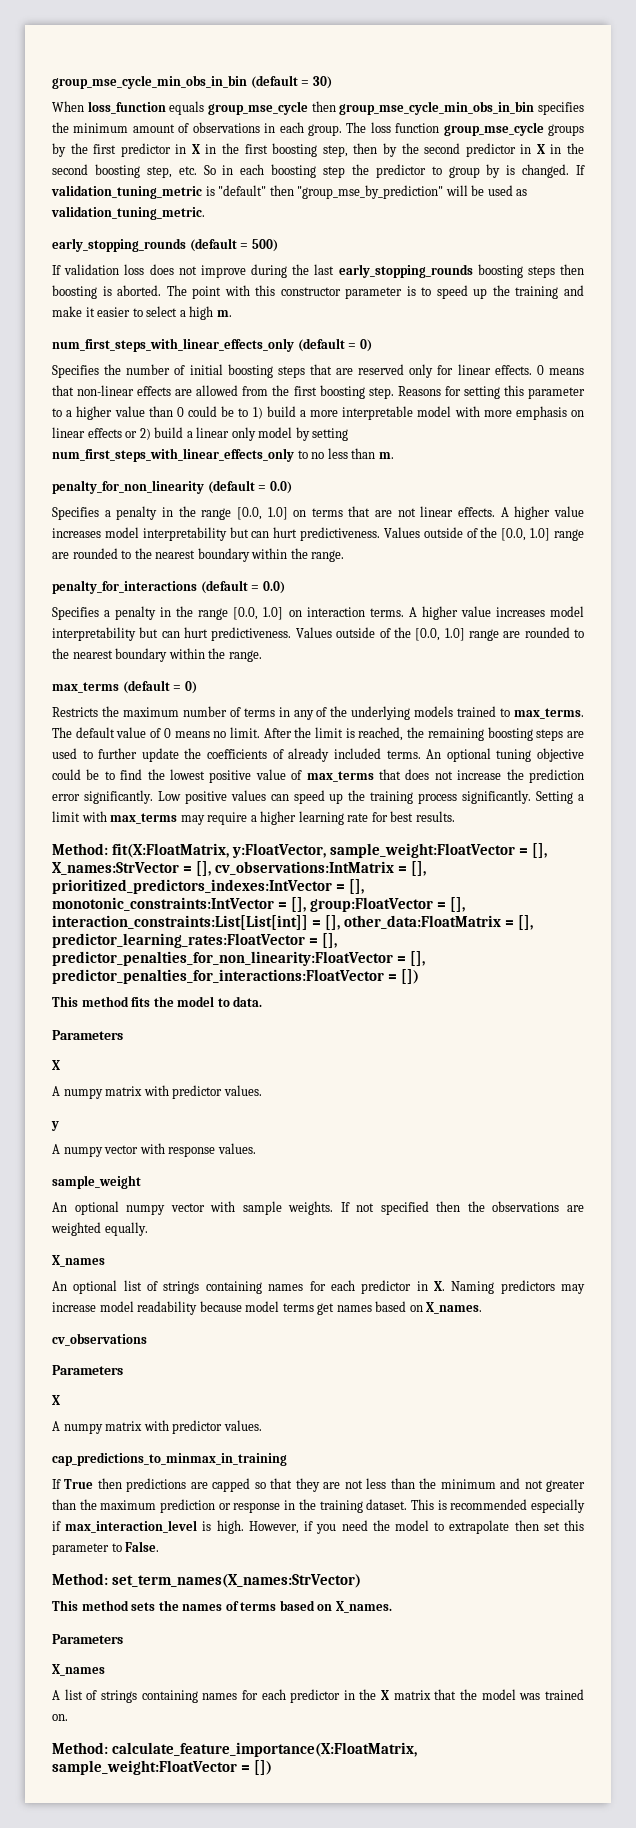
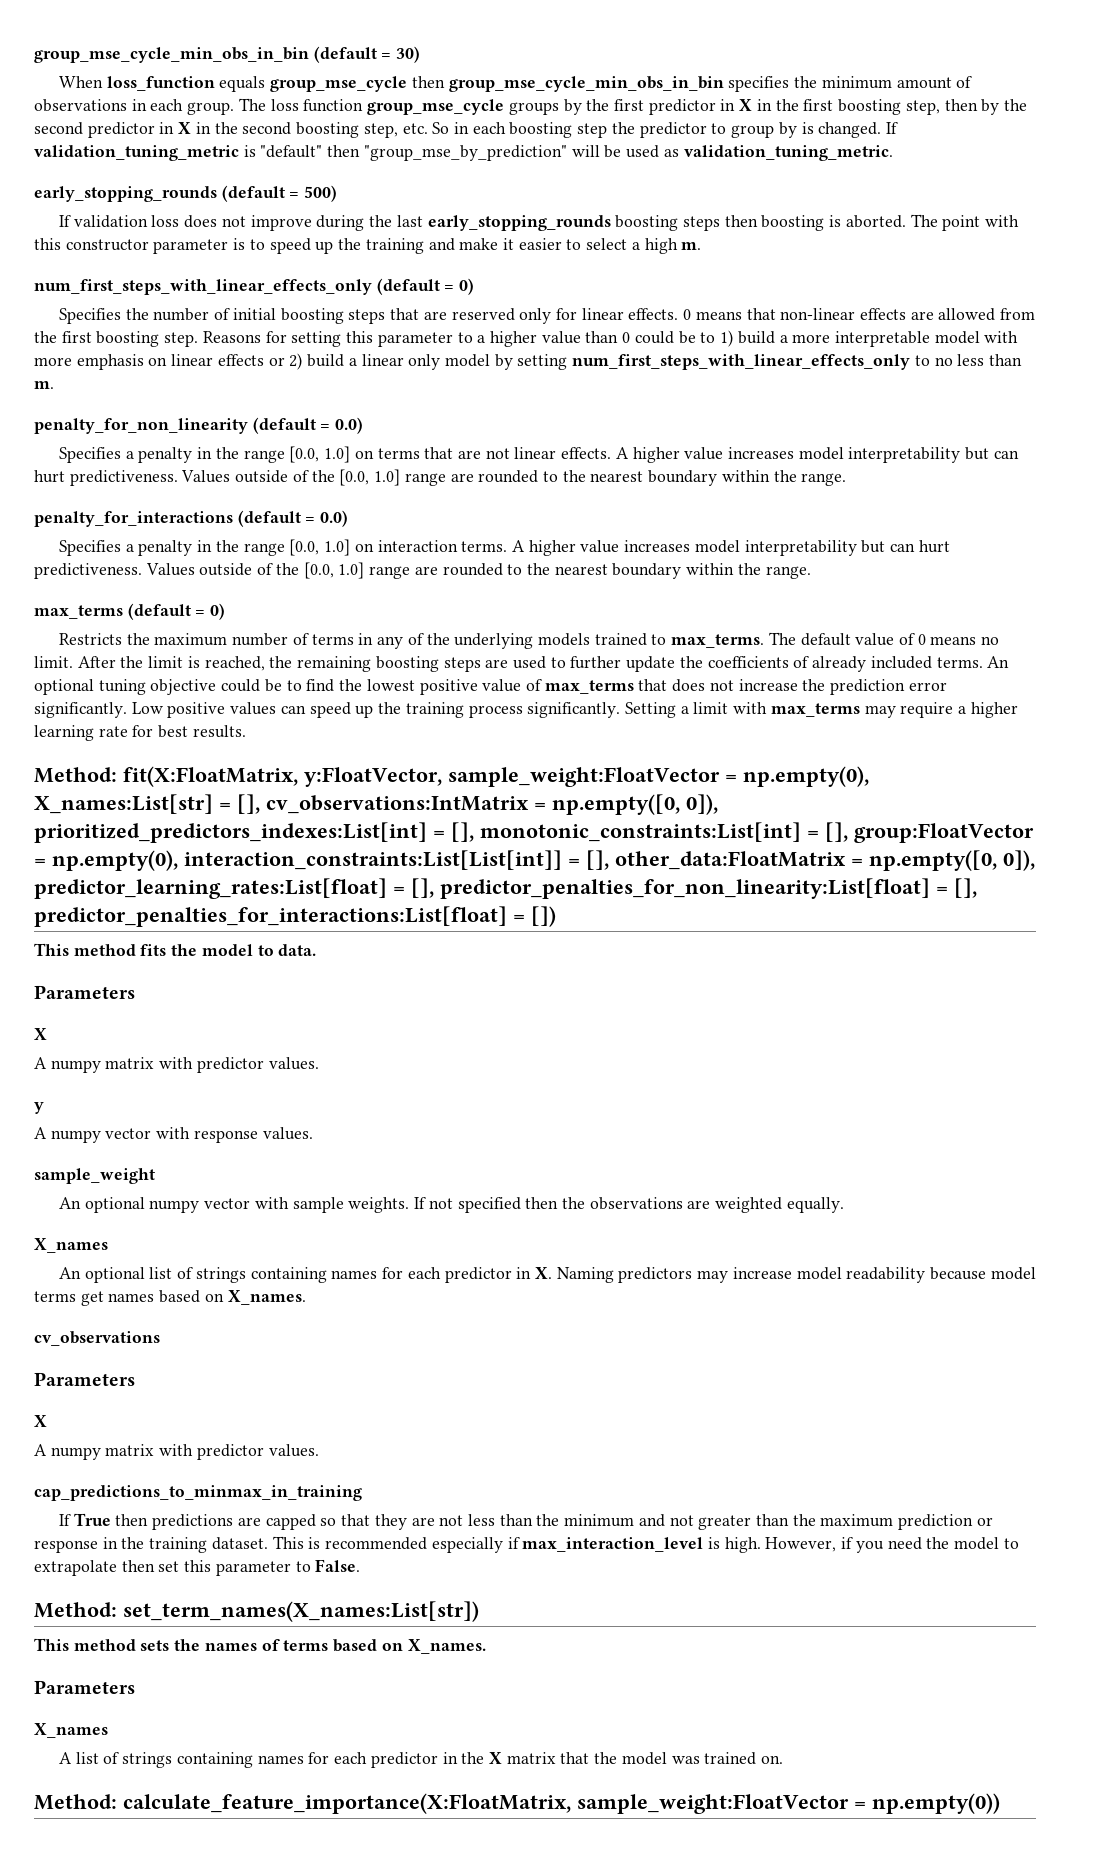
- Method: fit(X:FloatMatrix, y:FloatVector, sample_weight:FloatVector = [], X_names:StrVector = [], cv_observations:IntMatrix = [], prioritized_predictors_indexes:IntVector = [], monotonic_constraints:IntVector = [], group:FloatVector = [], interaction_constraints:List[List[int]] = [], other_data:FloatMatrix = [], predictor_learning_rates:FloatVector = [], predictor_penalties_for_non_linearity:FloatVector = [], predictor_penalties_for_interactions:FloatVector = [])
+ Method: fit(X:FloatMatrix, y:FloatVector, sample_weight:FloatVector = np.empty(0), X_names:List[str] = [], cv_observations:IntMatrix = np.empty([0, 0]), prioritized_predictors_indexes:List[int] = [], monotonic_constraints:List[int] = [], group:FloatVector = np.empty(0), interaction_constraints:List[List[int]] = [], other_data:FloatMatrix = np.empty([0, 0]), predictor_learning_rates:List[float] = [], predictor_penalties_for_non_linearity:List[float] = [], predictor_penalties_for_interactions:List[float] = [])
- Method: set_term_names(X_names:StrVector)
+ Method: set_term_names(X_names:List[str])
- Method: calculate_feature_importance(X:FloatMatrix, sample_weight:FloatVector = [])
+ Method: calculate_feature_importance(X:FloatMatrix, sample_weight:FloatVector = np.empty(0))

